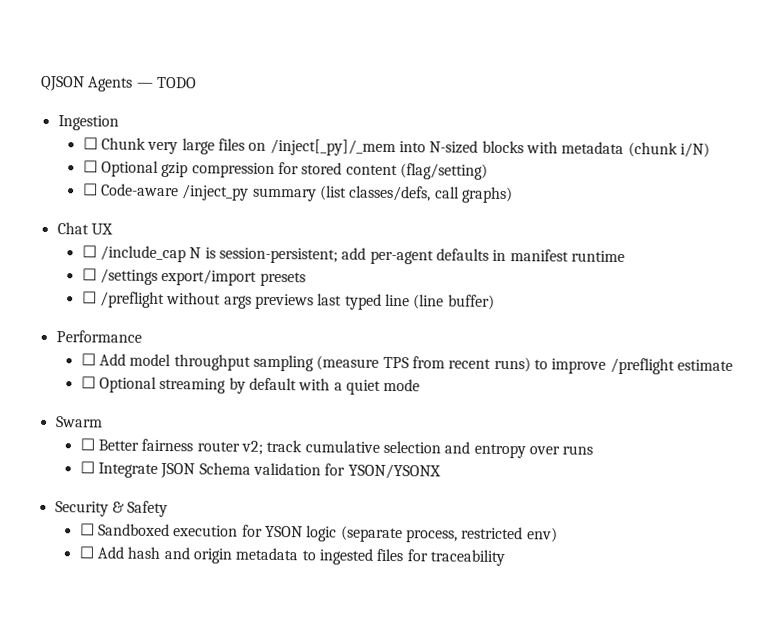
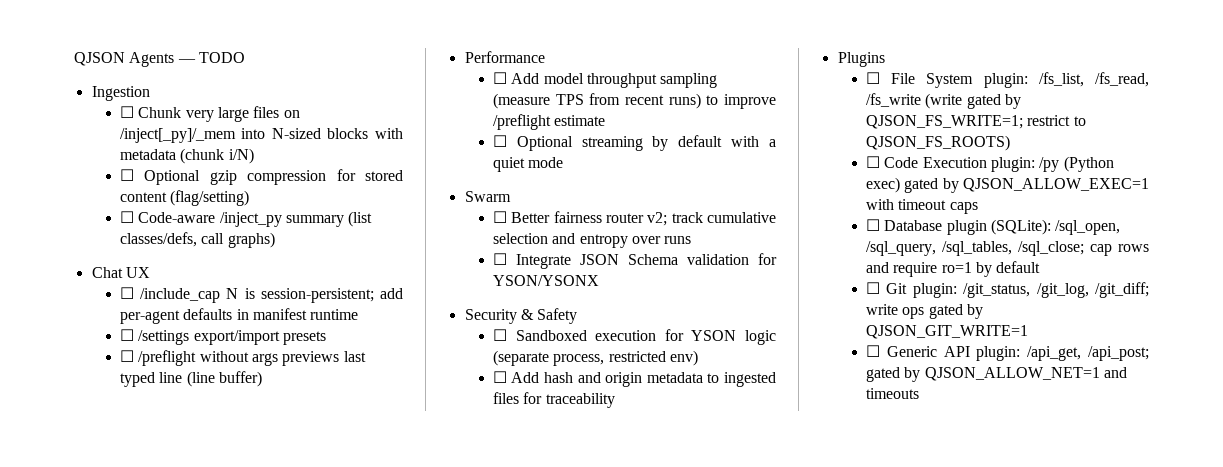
+ Plugins
+ ☐ File System plugin: /fs_list, /fs_read, /fs_write (write gated by QJSON_FS_WRITE=1; restrict to QJSON_FS_ROOTS)
+ ☐ Code Execution plugin: /py (Python exec) gated by QJSON_ALLOW_EXEC=1 with timeout caps
+ ☐ Database plugin (SQLite): /sql_open, /sql_query, /sql_tables, /sql_close; cap rows and require ro=1 by default
+ ☐ Git plugin: /git_status, /git_log, /git_diff; write ops gated by QJSON_GIT_WRITE=1
+ ☐ Generic API plugin: /api_get, /api_post; gated by QJSON_ALLOW_NET=1 and timeouts

